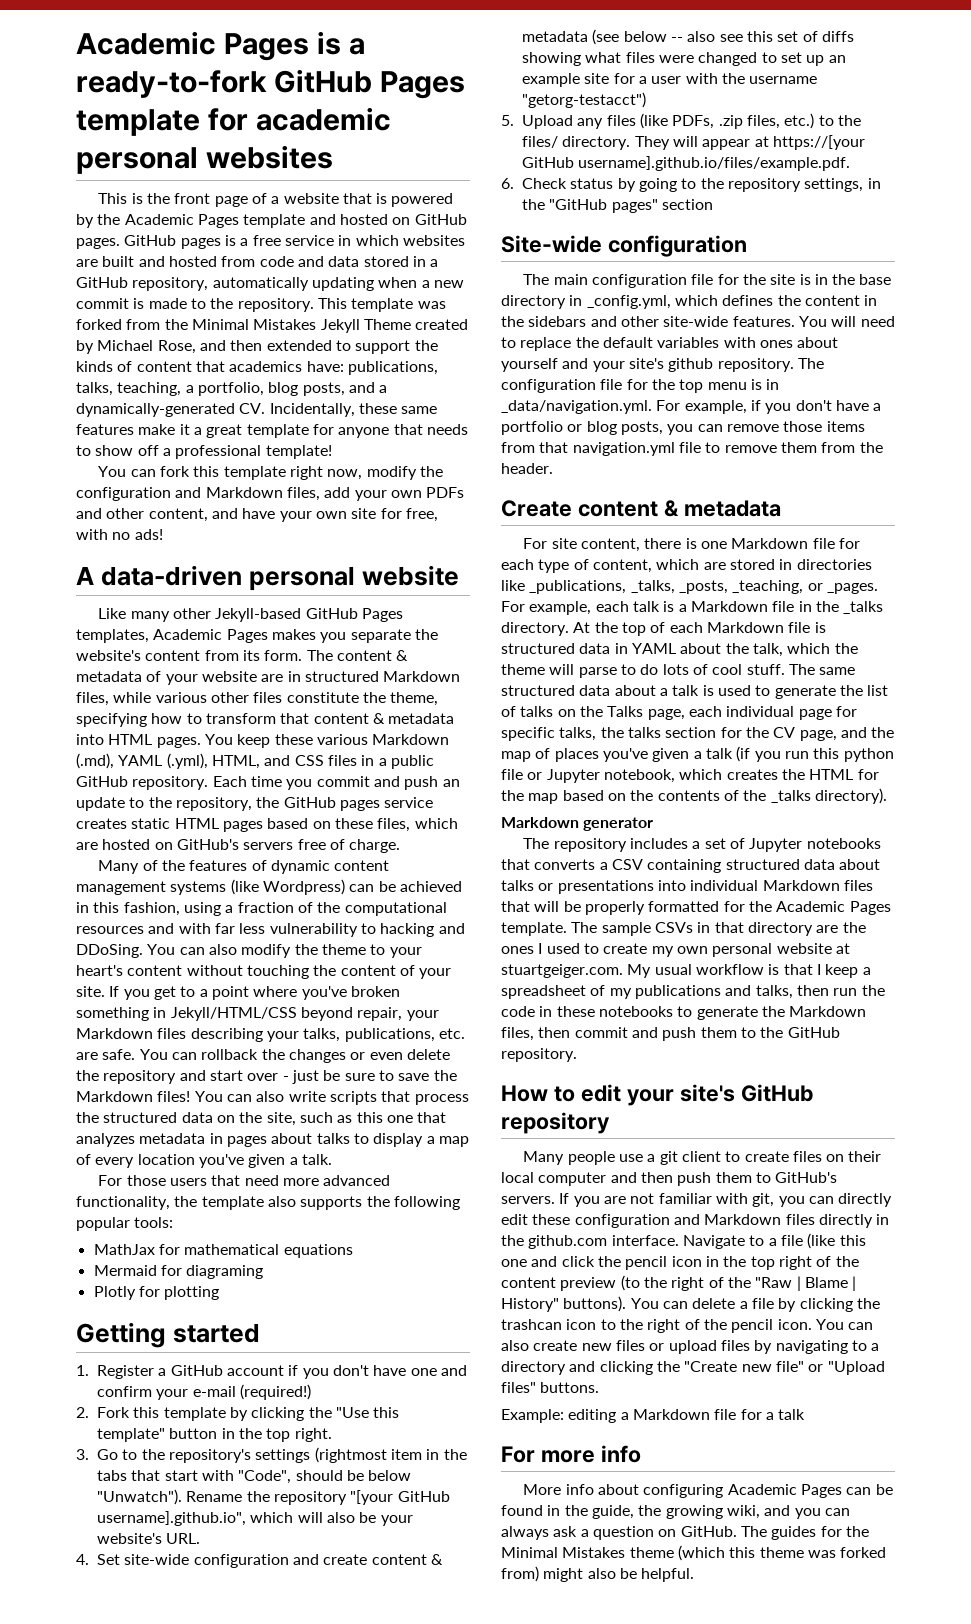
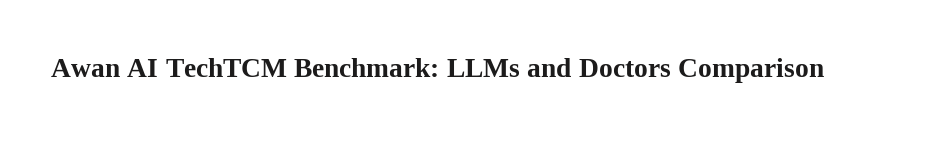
- Academic Pages is a ready-to-fork GitHub Pages template for academic personal websites
- This is the front page of a website that is powered by the Academic Pages template and hosted on GitHub pages. GitHub pages is a free service in which websites are built and hosted from code and data stored in a GitHub repository, automatically updating when a new commit is made to the repository. This template was forked from the Minimal Mistakes Jekyll Theme created by Michael Rose, and then extended to support the kinds of content that academics have: publications, talks, teaching, a portfolio, blog posts, and a dynamically-generated CV. Incidentally, these same features make it a great template for anyone that needs to show off a professional template!
- You can fork this template right now, modify the configuration and Markdown files, add your own PDFs and other content, and have your own site for free, with no ads!
- A data-driven personal website
- Like many other Jekyll-based GitHub Pages templates, Academic Pages makes you separate the website's content from its form. The content & metadata of your website are in structured Markdown files, while various other files constitute the theme, specifying how to transform that content & metadata into HTML pages. You keep these various Markdown (.md), YAML (.yml), HTML, and CSS files in a public GitHub repository. Each time you commit and push an update to the repository, the GitHub pages service creates static HTML pages based on these files, which are hosted on GitHub's servers free of charge.
- Many of the features of dynamic content management systems (like Wordpress) can be achieved in this fashion, using a fraction of the computational resources and with far less vulnerability to hacking and DDoSing. You can also modify the theme to your heart's content without touching the content of your site. If you get to a point where you've broken something in Jekyll/HTML/CSS beyond repair, your Markdown files describing your talks, publications, etc. are safe. You can rollback the changes or even delete the repository and start over - just be sure to save the Markdown files! You can also write scripts that process the structured data on the site, such as this one that analyzes metadata in pages about talks to display a map of every location you've given a talk.
- For those users that need more advanced functionality, the template also supports the following popular tools:
- MathJax for mathematical equations
- Mermaid for diagraming
- Plotly for plotting
- Getting started
- 1. Register a GitHub account if you don't have one and confirm your e-mail (required!)
- 2. Fork this template by clicking the "Use this template" button in the top right.
- 3. Go to the repository's settings (rightmost item in the tabs that start with "Code", should be below "Unwatch"). Rename the repository "[your GitHub username].github.io", which will also be your website's URL.
- 4. Set site-wide configuration and create content & metadata (see below -- also see this set of diffs showing what files were changed to set up an example site for a user with the username "getorg-testacct")
- 5. Upload any files (like PDFs, .zip files, etc.) to the files/ directory. They will appear at https://[your GitHub username].github.io/files/example.pdf.
- 6. Check status by going to the repository settings, in the "GitHub pages" section
- Site-wide configuration
- The main configuration file for the site is in the base directory in _config.yml, which defines the content in the sidebars and other site-wide features. You will need to replace the default variables with ones about yourself and your site's github repository. The configuration file for the top menu is in _data/navigation.yml. For example, if you don't have a portfolio or blog posts, you can remove those items from that navigation.yml file to remove them from the header.
- Create content & metadata
- For site content, there is one Markdown file for each type of content, which are stored in directories like _publications, _talks, _posts, _teaching, or _pages. For example, each talk is a Markdown file in the _talks directory. At the top of each Markdown file is structured data in YAML about the talk, which the theme will parse to do lots of cool stuff. The same structured data about a talk is used to generate the list of talks on the Talks page, each individual page for specific talks, the talks section for the CV page, and the map of places you've given a talk (if you run this python file or Jupyter notebook, which creates the HTML for the map based on the contents of the _talks directory).
- Markdown generator
- The repository includes a set of Jupyter notebooks that converts a CSV containing structured data about talks or presentations into individual Markdown files that will be properly formatted for the Academic Pages template. The sample CSVs in that directory are the ones I used to create my own personal website at stuartgeiger.com. My usual workflow is that I keep a spreadsheet of my publications and talks, then run the code in these notebooks to generate the Markdown files, then commit and push them to the GitHub repository.
- How to edit your site's GitHub repository
- Many people use a git client to create files on their local computer and then push them to GitHub's servers. If you are not familiar with git, you can directly edit these configuration and Markdown files directly in the github.com interface. Navigate to a file (like this one and click the pencil icon in the top right of the content preview (to the right of the "Raw | Blame | History" buttons). You can delete a file by clicking the trashcan icon to the right of the pencil icon. You can also create new files or upload files by navigating to a directory and clicking the "Create new file" or "Upload files" buttons.
- Example: editing a Markdown file for a talk
- For more info
- More info about configuring Academic Pages can be found in the guide, the growing wiki, and you can always ask a question on GitHub. The guides for the Minimal Mistakes theme (which this theme was forked from) might also be helpful.
+ Awan AI TechTCM Benchmark: LLMs and Doctors Comparison

